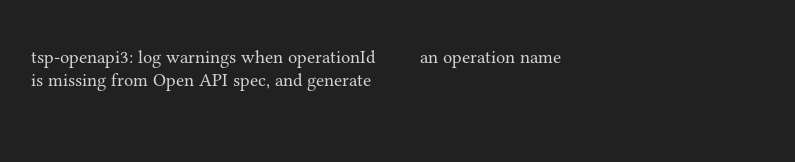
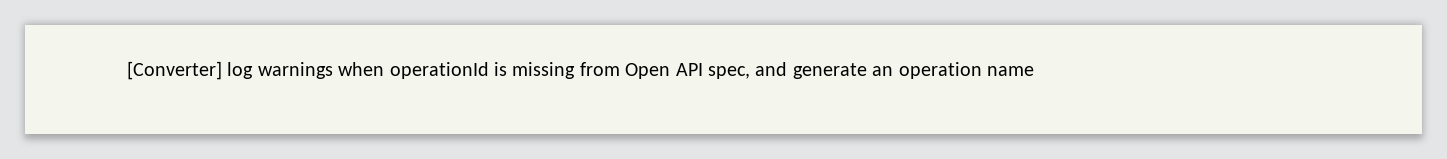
- tsp-openapi3: log warnings when operationId is missing from Open API spec, and generate an operation name
+ [Converter] log warnings when operationId is missing from Open API spec, and generate an operation name

